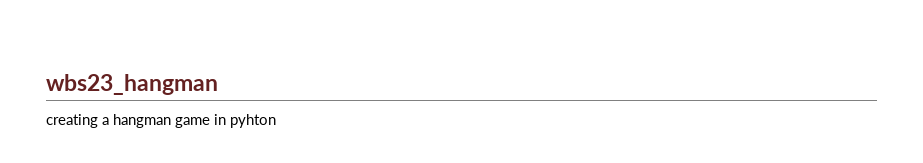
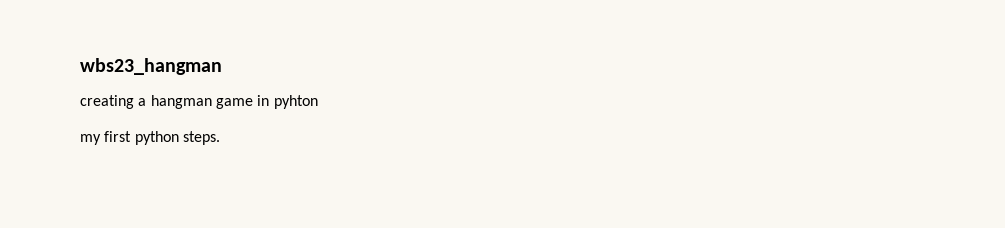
+ my first python steps.

